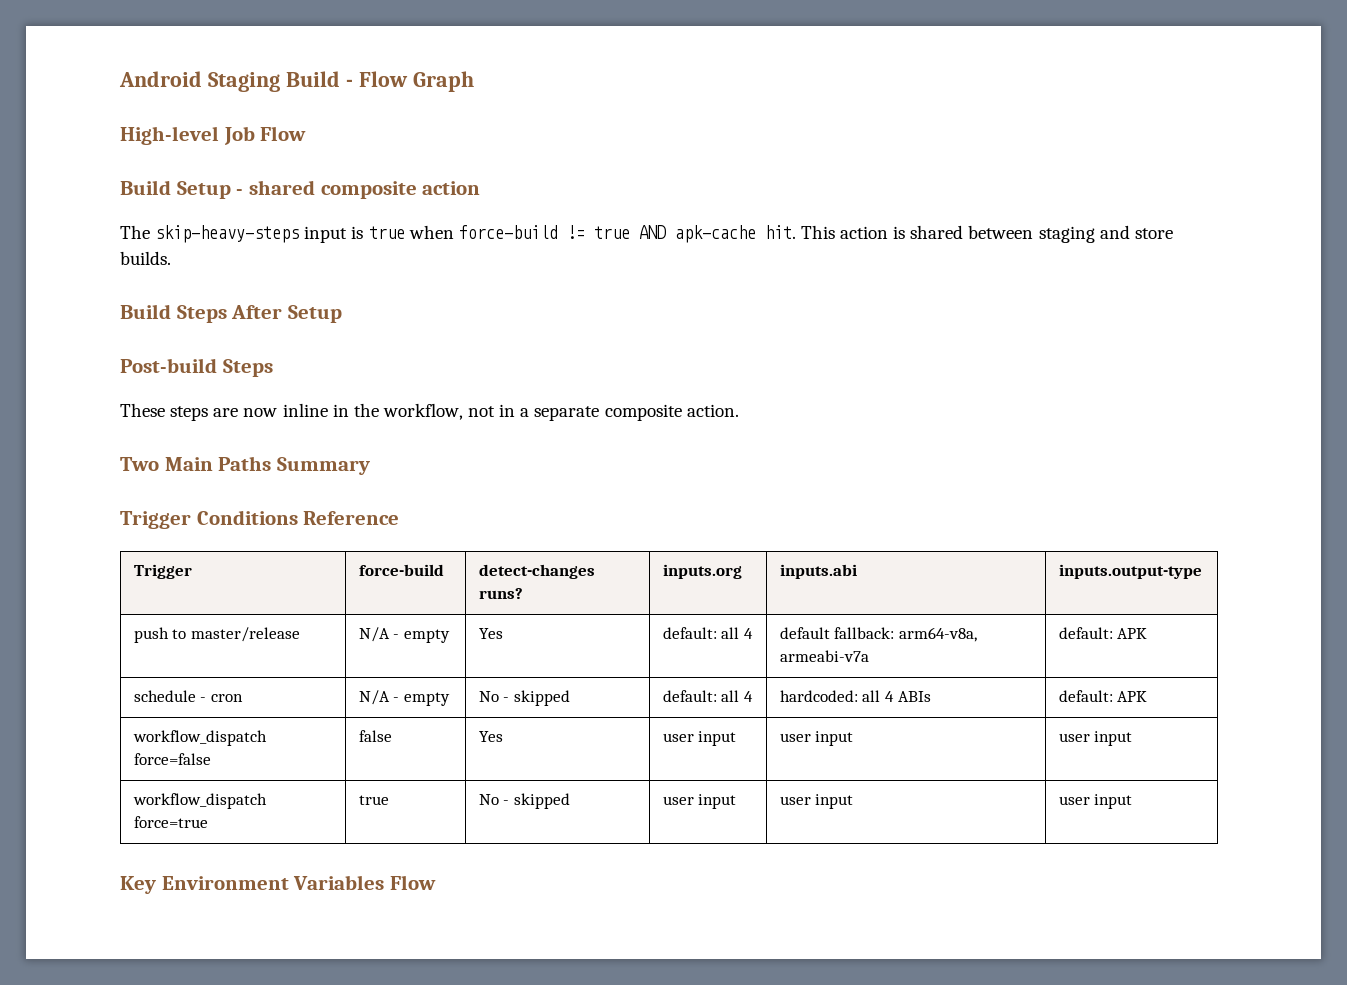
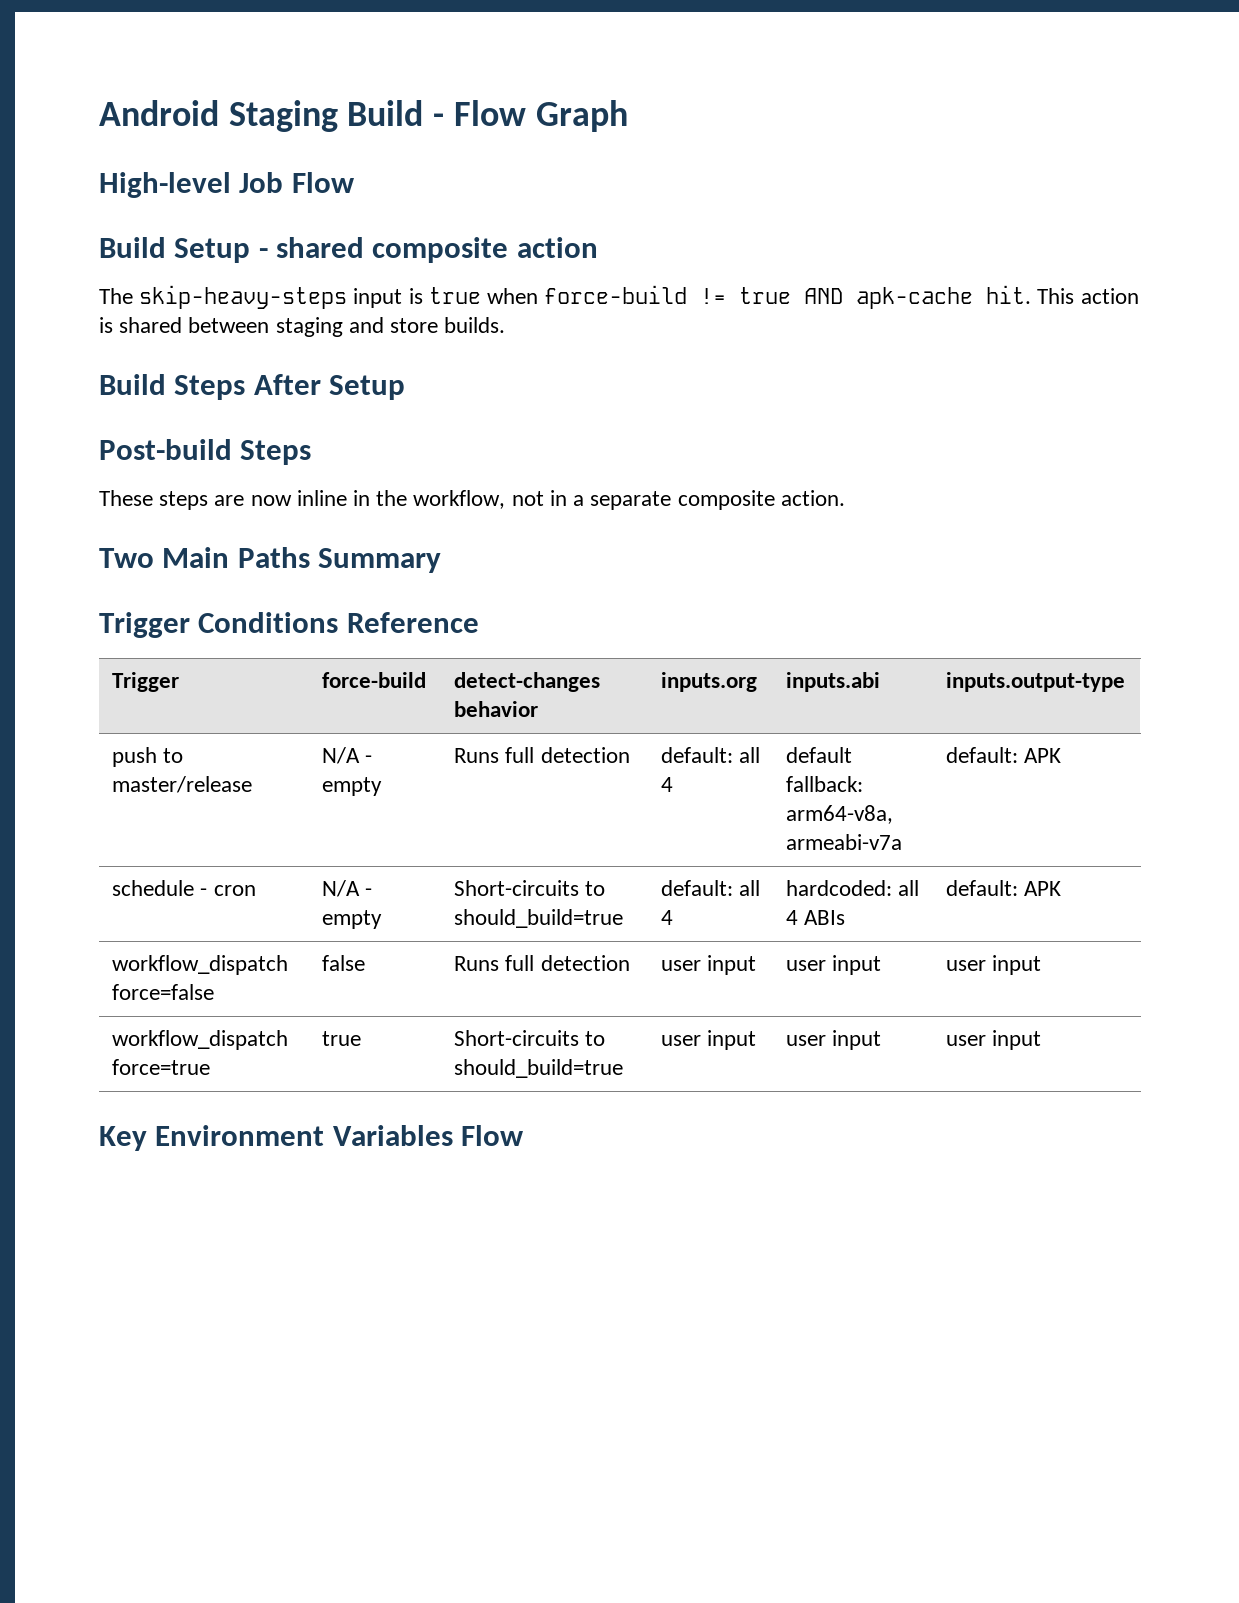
- Trigger | force-build | detect-changes runs? | inputs.org | inputs.abi | inputs.output-type
+ Trigger | force-build | detect-changes behavior | inputs.org | inputs.abi | inputs.output-type
- push to master/release | N/A - empty | Yes | default: all 4 | default fallback: arm64-v8a, armeabi-v7a | default: APK
+ push to master/release | N/A - empty | Runs full detection | default: all 4 | default fallback: arm64-v8a, armeabi-v7a | default: APK
- schedule - cron | N/A - empty | No - skipped | default: all 4 | hardcoded: all 4 ABIs | default: APK
+ schedule - cron | N/A - empty | Short-circuits to should_build=true | default: all 4 | hardcoded: all 4 ABIs | default: APK
- workflow_dispatch force=false | false | Yes | user input | user input | user input
+ workflow_dispatch force=false | false | Runs full detection | user input | user input | user input
- workflow_dispatch force=true | true | No - skipped | user input | user input | user input
+ workflow_dispatch force=true | true | Short-circuits to should_build=true | user input | user input | user input

